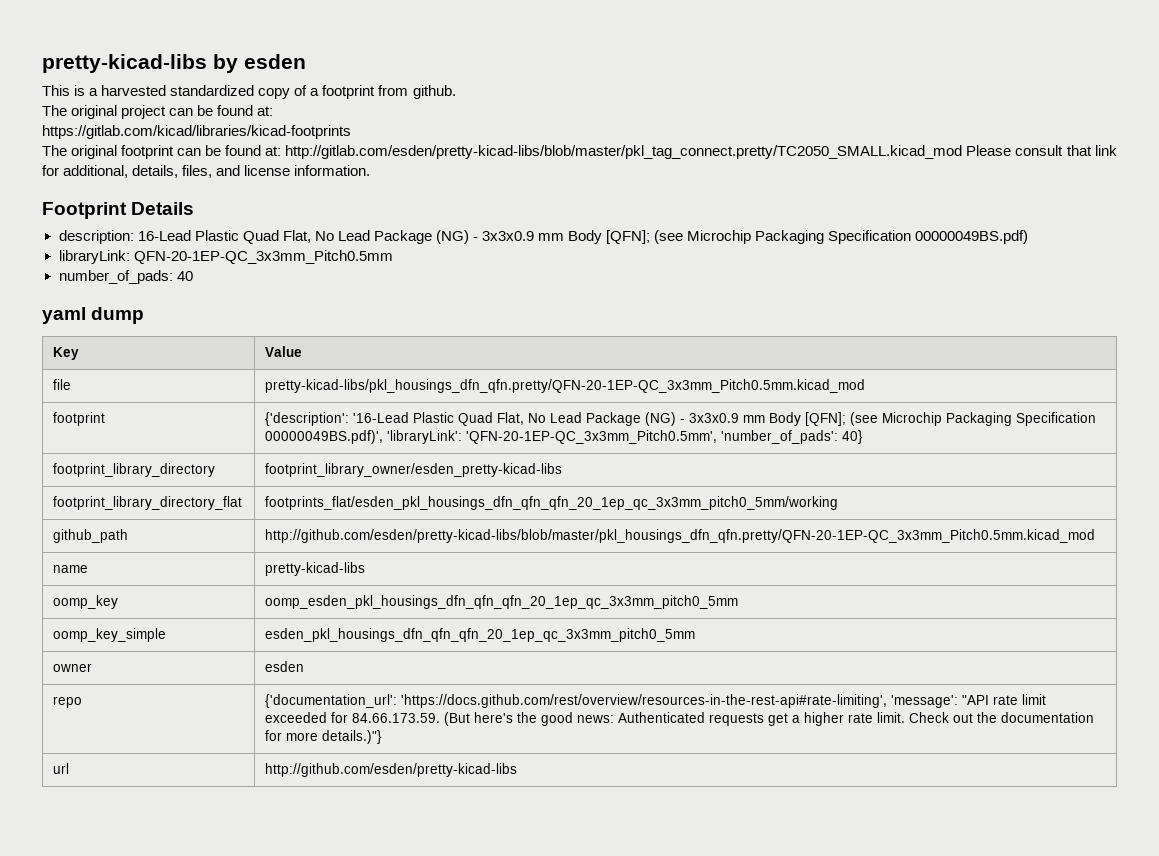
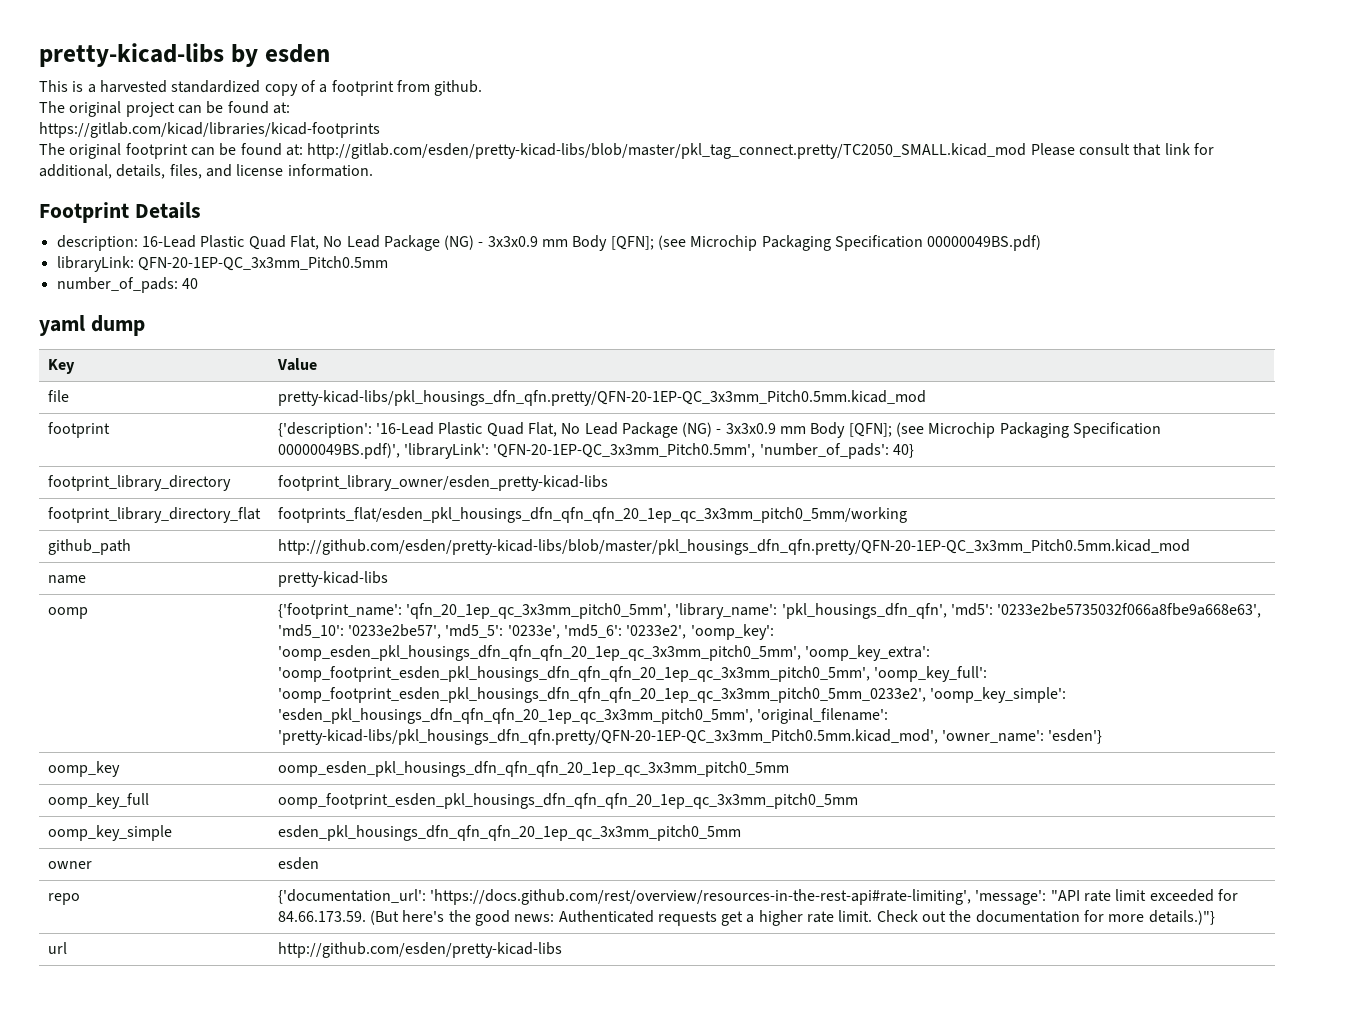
+ oomp | {'footprint_name': 'qfn_20_1ep_qc_3x3mm_pitch0_5mm', 'library_name': 'pkl_housings_dfn_qfn', 'md5': '0233e2be5735032f066a8fbe9a668e63', 'md5_10': '0233e2be57', 'md5_5': '0233e', 'md5_6': '0233e2', 'oomp_key': 'oomp_esden_pkl_housings_dfn_qfn_qfn_20_1ep_qc_3x3mm_pitch0_5mm', 'oomp_key_extra': 'oomp_footprint_esden_pkl_housings_dfn_qfn_qfn_20_1ep_qc_3x3mm_pitch0_5mm', 'oomp_key_full': 'oomp_footprint_esden_pkl_housings_dfn_qfn_qfn_20_1ep_qc_3x3mm_pitch0_5mm_0233e2', 'oomp_key_simple': 'esden_pkl_housings_dfn_qfn_qfn_20_1ep_qc_3x3mm_pitch0_5mm', 'original_filename': 'pretty-kicad-libs/pkl_housings_dfn_qfn.pretty/QFN-20-1EP-QC_3x3mm_Pitch0.5mm.kicad_mod', 'owner_name': 'esden'}
+ oomp_key_full | oomp_footprint_esden_pkl_housings_dfn_qfn_qfn_20_1ep_qc_3x3mm_pitch0_5mm

